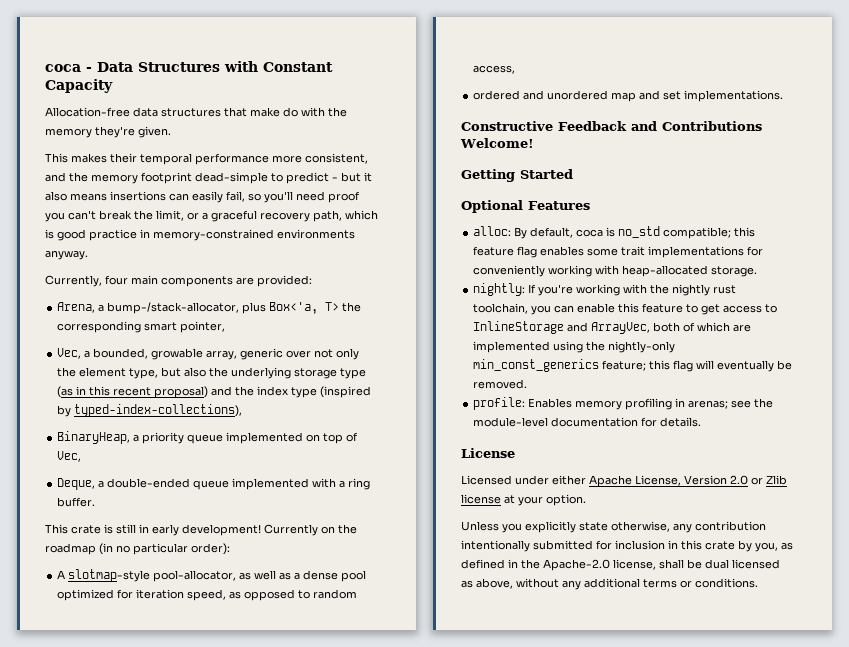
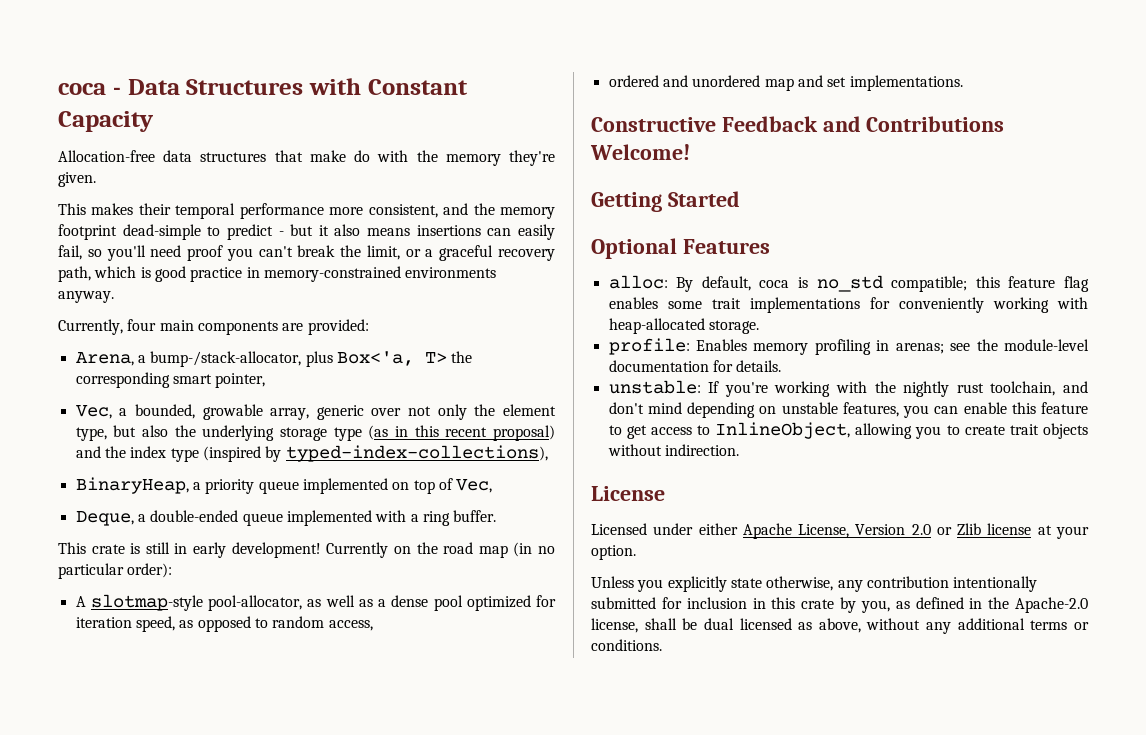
- Currently on the roadmap (in no particular order):
+ Currently on the road map (in no particular order):
- nightly: If you're working with the nightly rust toolchain, you can enable this feature to get access to InlineStorage and ArrayVec, both of which are implemented using the nightly-only min_const_generics feature; this flag will eventually be removed.
+ unstable: If you're working with the nightly rust toolchain, and don't mind depending on unstable features, you can enable this feature to get access to InlineObject, allowing you to create trait objects without indirection.

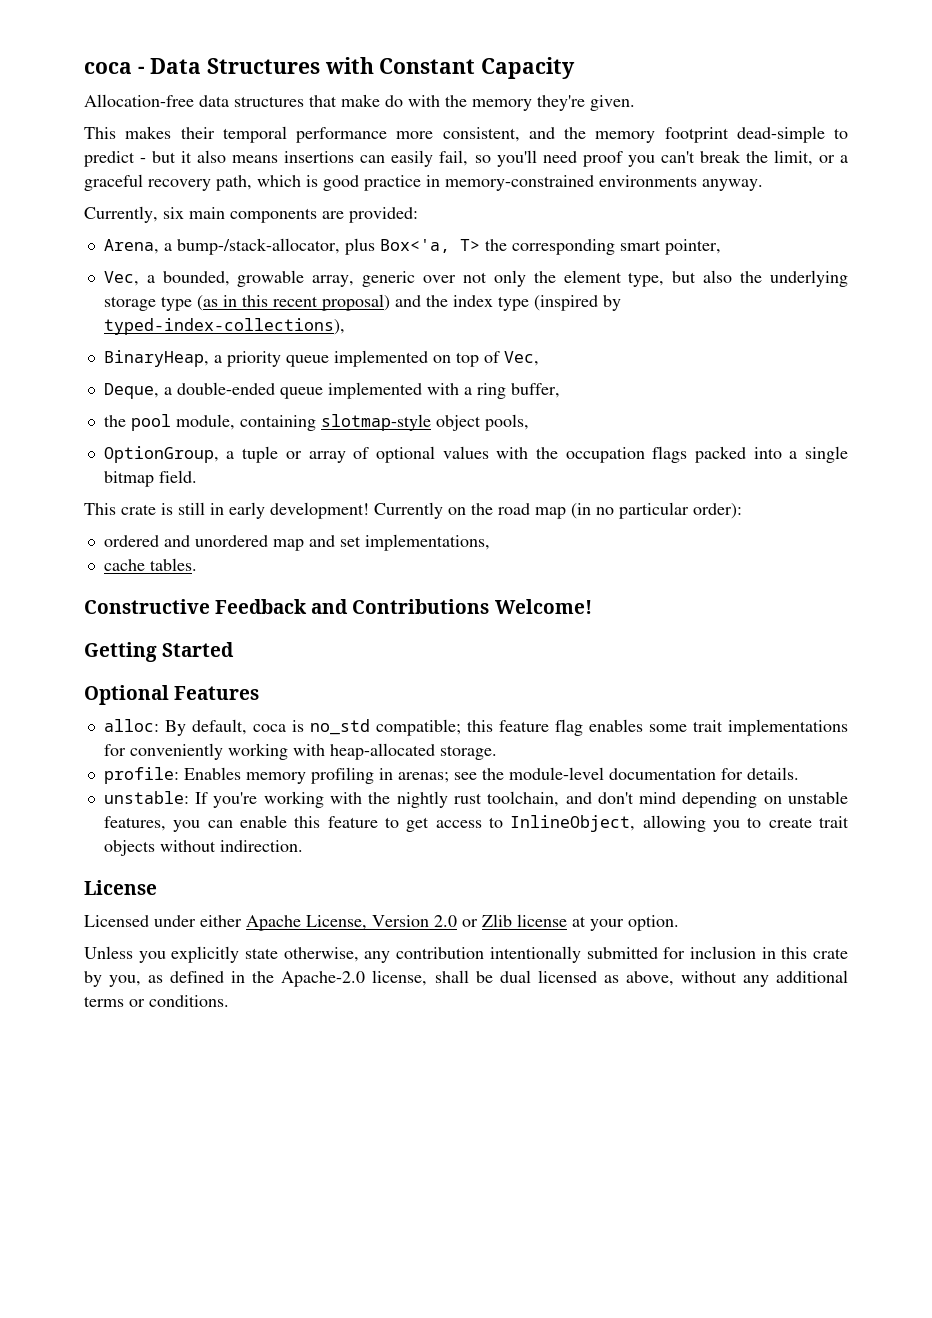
- Currently, four main components are provided:
+ Currently, six main components are provided:
- Deque, a double-ended queue implemented with a ring buffer.
+ Deque, a double-ended queue implemented with a ring buffer,
+ the pool module, containing slotmap-style object pools,
+ OptionGroup, a tuple or array of optional values with the occupation flags packed into a single bitmap field.
- A slotmap-style pool-allocator, as well as a dense pool optimized for iteration speed, as opposed to random access,
- ordered and unordered map and set implementations.
+ ordered and unordered map and set implementations,
+ cache tables.

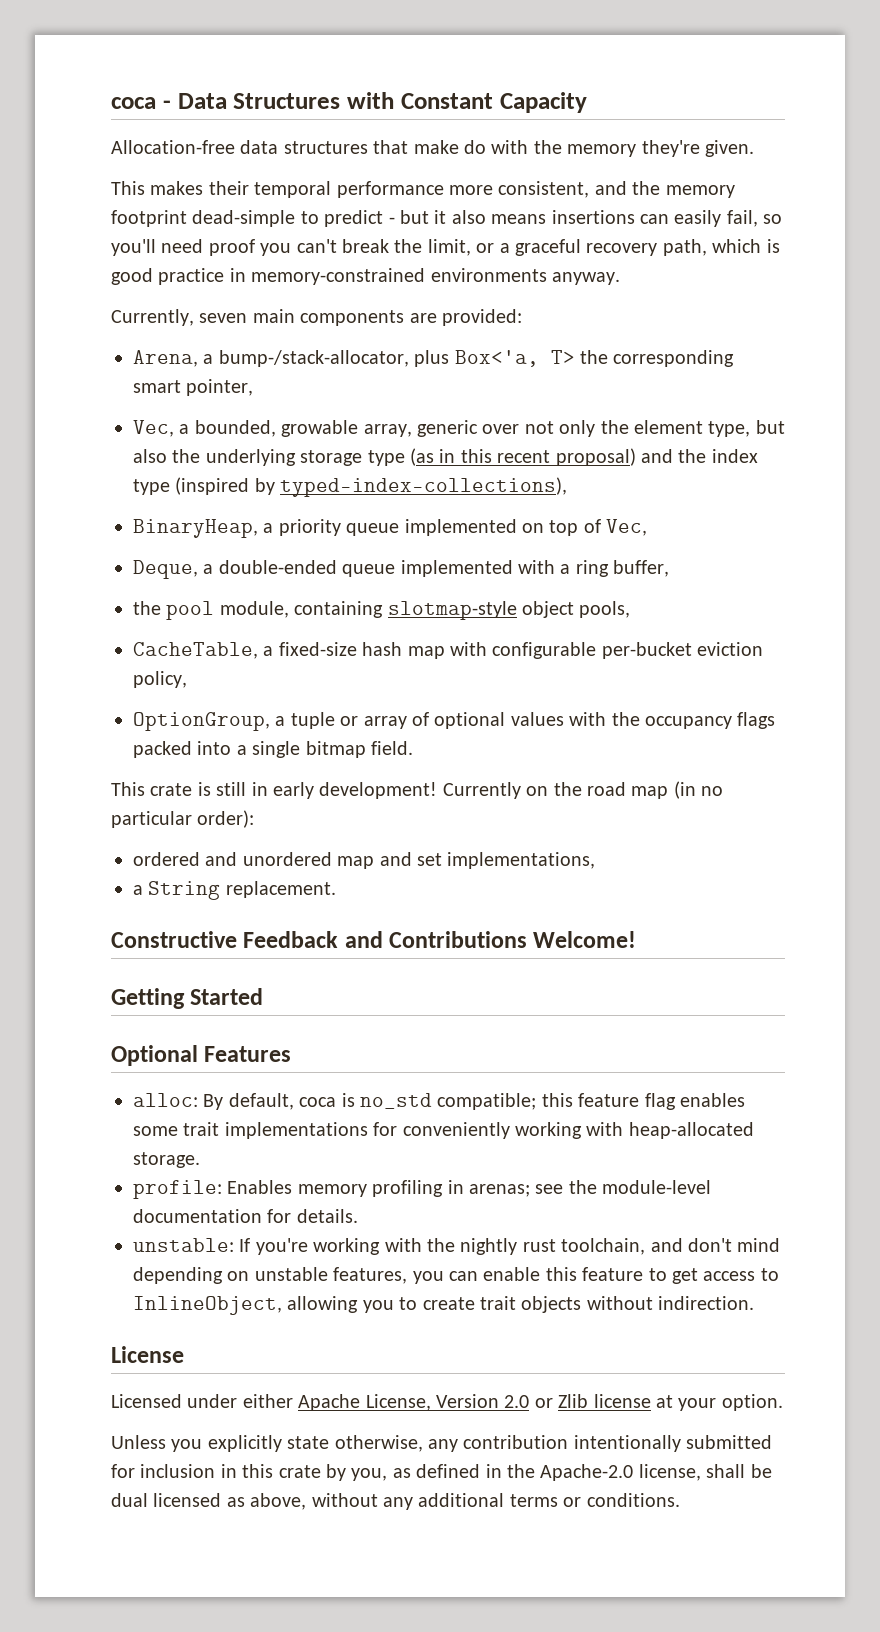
- Currently, six main components are provided:
+ Currently, seven main components are provided:
+ CacheTable, a fixed-size hash map with configurable per-bucket eviction policy,
- OptionGroup, a tuple or array of optional values with the occupation flags packed into a single bitmap field.
+ OptionGroup, a tuple or array of optional values with the occupancy flags packed into a single bitmap field.
- cache tables.
+ a String replacement.

